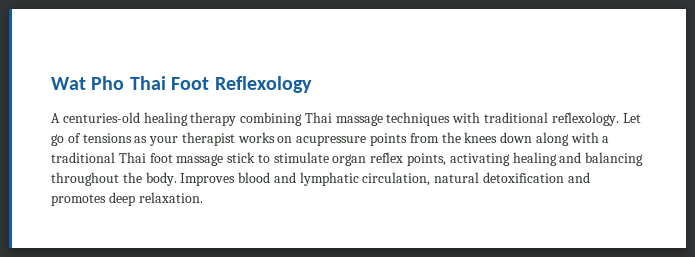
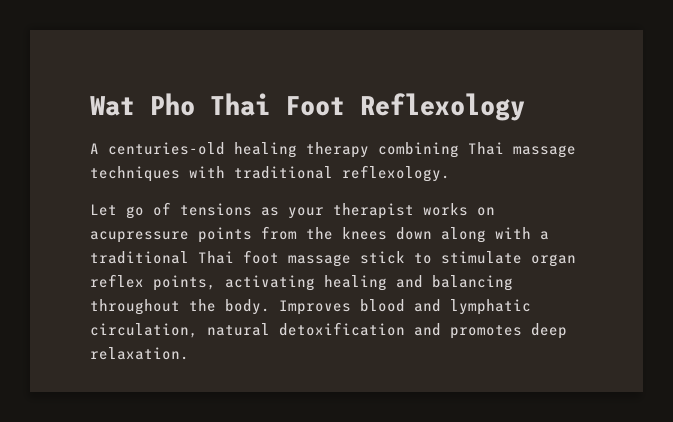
- A centuries-old healing therapy combining Thai massage techniques with traditional reflexology. Let go of tensions as your therapist works on acupressure points from the knees down along with a traditional Thai foot massage stick to stimulate organ reflex points, activating healing and balancing throughout the body.
+ A centuries-old healing therapy combining Thai massage techniques with traditional reflexology.
+ Let go of tensions as your therapist works on acupressure points from the knees down along with a traditional Thai foot massage stick to stimulate organ reflex points, activating healing and balancing throughout the body.

